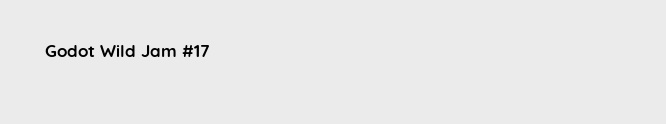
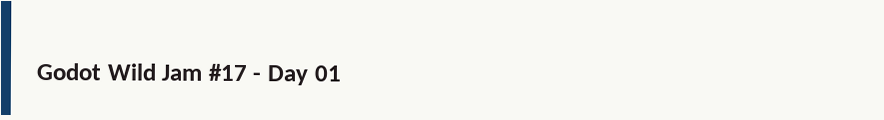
- Godot Wild Jam #17
+ Godot Wild Jam #17 - Day 01

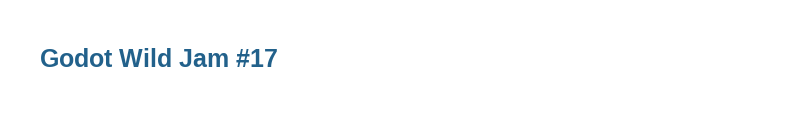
- Godot Wild Jam #17 - Day 01
+ Godot Wild Jam #17

